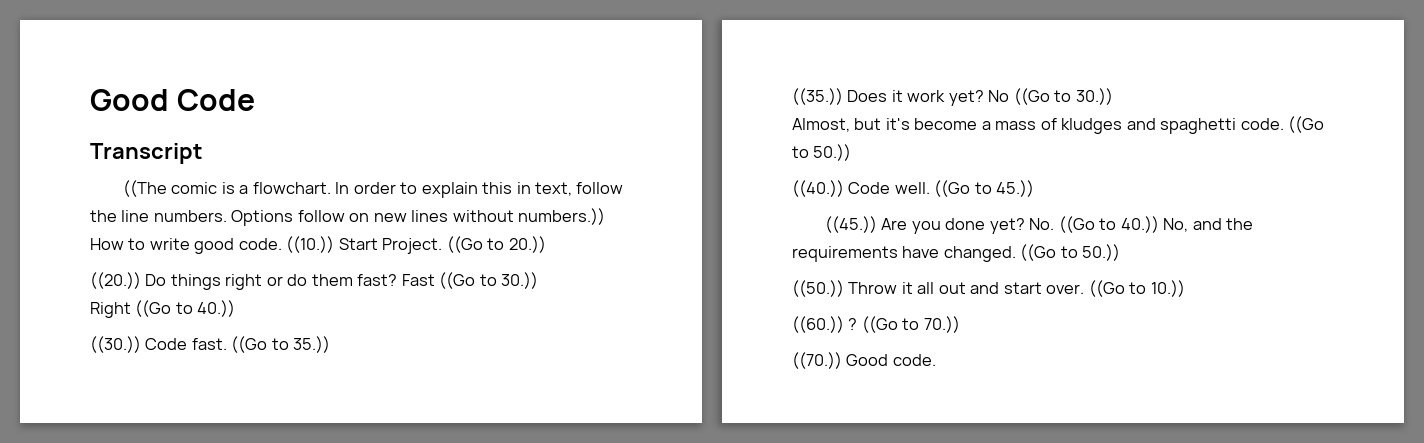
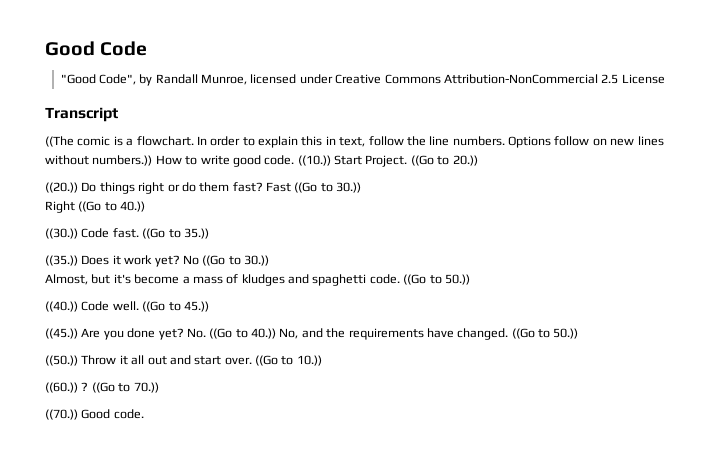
+ "Good Code", by Randall Munroe, licensed under Creative Commons Attribution-NonCommercial 2.5 License

